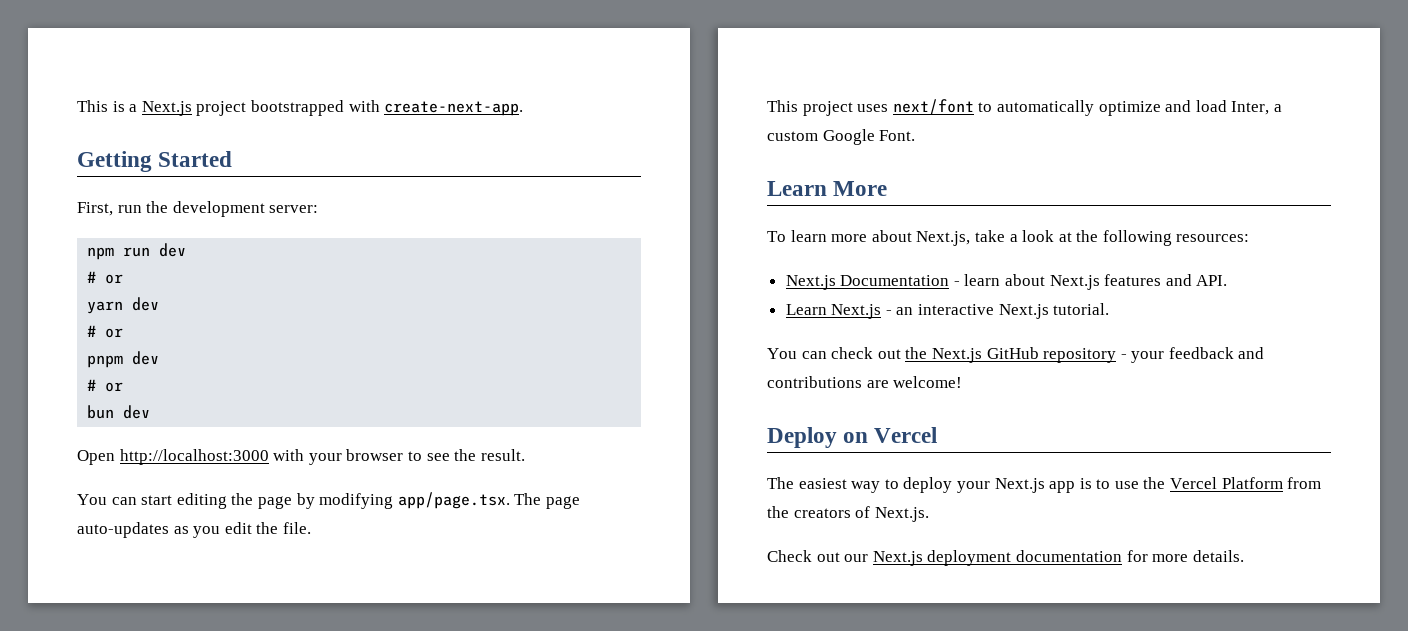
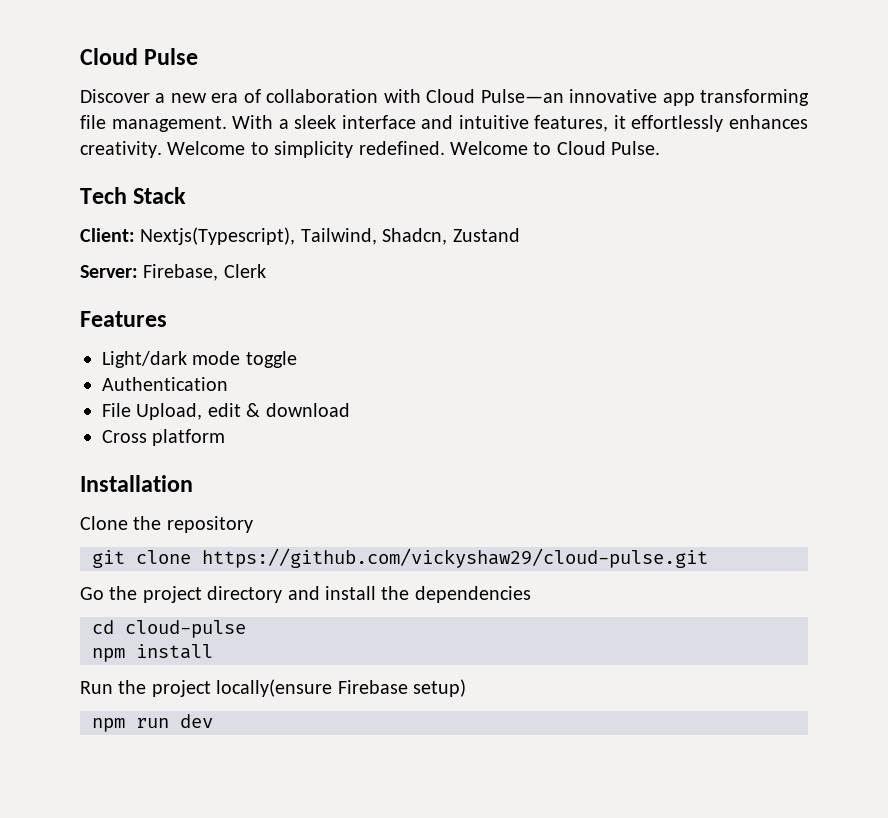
- This is a Next.js project bootstrapped with create-next-app.
- Getting Started
- First, run the development server:
+ Cloud Pulse
+ Discover a new era of collaboration with Cloud Pulse—an innovative app transforming file management. With a sleek interface and intuitive features, it effortlessly enhances creativity. Welcome to simplicity redefined. Welcome to Cloud Pulse.
+ Tech Stack
+ Client: Nextjs(Typescript), Tailwind, Shadcn, Zustand
+ Server: Firebase, Clerk
+ Features
+ Light/dark mode toggle
+ Authentication
+ File Upload, edit & download
+ Cross platform
+ Installation
+ Clone the repository
+ git clone https://github.com/vickyshaw29/cloud-pulse.git
+ Go the project directory and install the dependencies
+ cd cloud-pulse
+ npm install
+ Run the project locally(ensure Firebase setup)
  npm run dev
- # or
- yarn dev
- # or
- pnpm dev
- # or
- bun dev
- Open http://localhost:3000 with your browser to see the result.
- You can start editing the page by modifying app/page.tsx. The page auto-updates as you edit the file.
- This project uses next/font to automatically optimize and load Inter, a custom Google Font.
- Learn More
- To learn more about Next.js, take a look at the following resources:
- Next.js Documentation - learn about Next.js features and API.
- Learn Next.js - an interactive Next.js tutorial.
- You can check out the Next.js GitHub repository - your feedback and contributions are welcome!
- Deploy on Vercel
- The easiest way to deploy your Next.js app is to use the Vercel Platform from the creators of Next.js.
- Check out our Next.js deployment documentation for more details.

